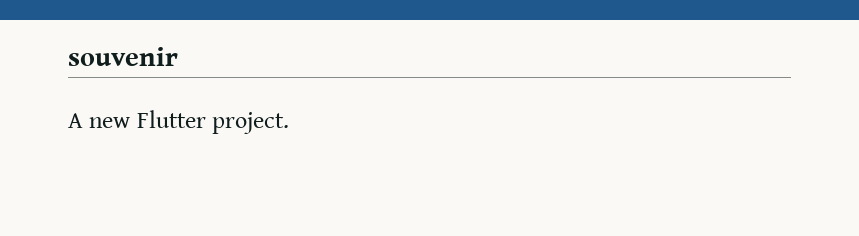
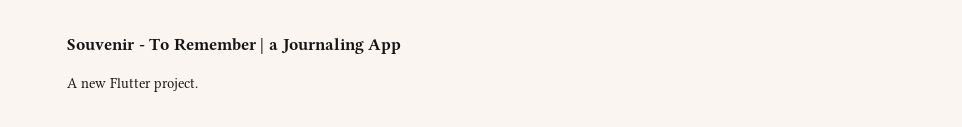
- souvenir
+ Souvenir - To Remember | a Journaling App

